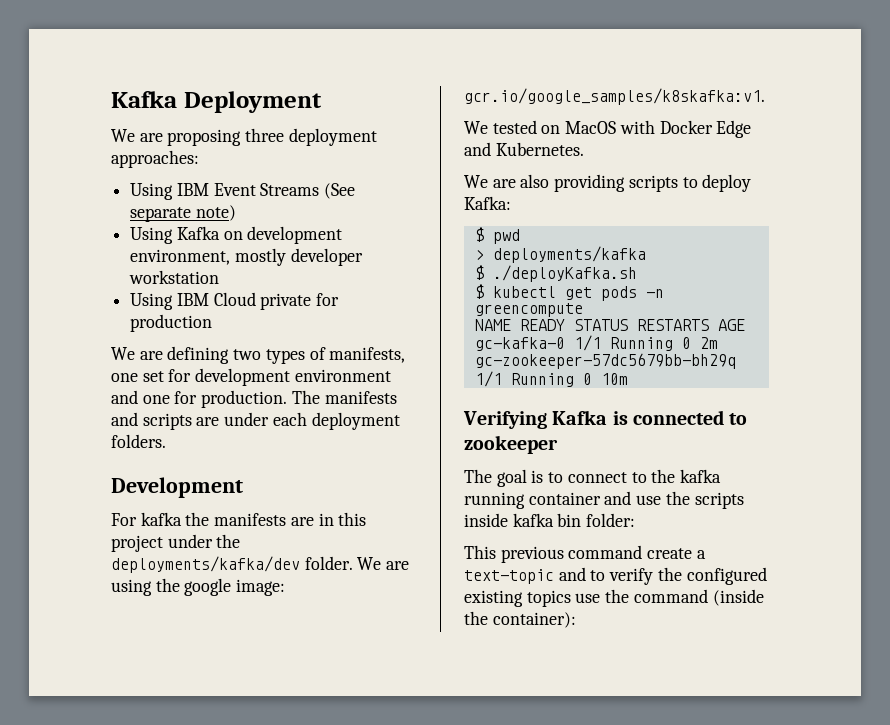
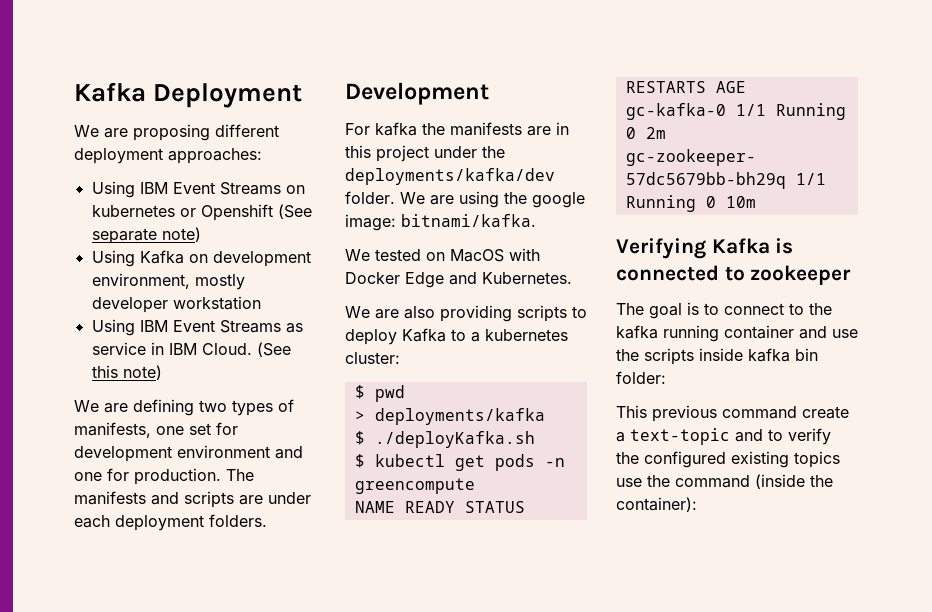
- We are proposing three deployment approaches:
+ We are proposing different deployment approaches:
- Using IBM Event Streams (See separate note)
+ Using IBM Event Streams on kubernetes or Openshift (See separate note)
- Using IBM Cloud private for production
+ Using IBM Event Streams as service in IBM Cloud. (See this note)
- We are using the google image: gcr.io/google_samples/k8skafka:v1.
+ We are using the google image: bitnami/kafka.
- We are also providing scripts to deploy Kafka:
+ We are also providing scripts to deploy Kafka to a kubernetes cluster:

